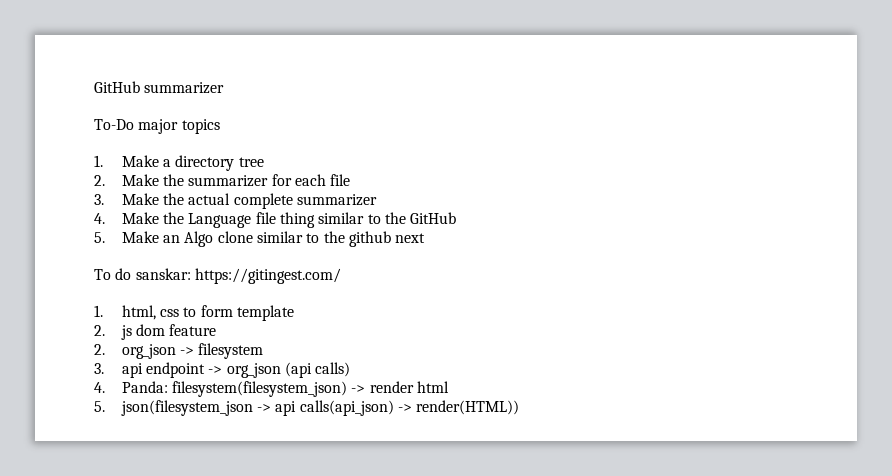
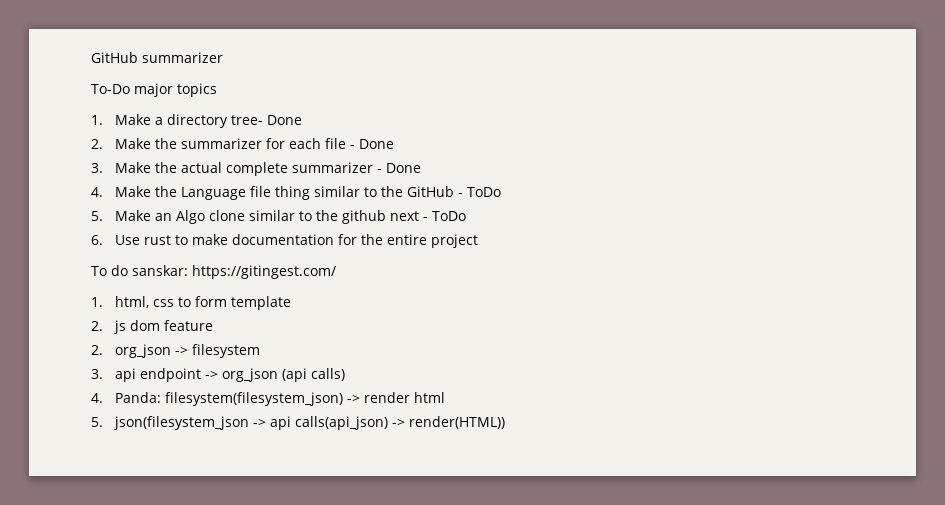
- 1. Make a directory tree
+ 1. Make a directory tree- Done
- 2. Make the summarizer for each file
+ 2. Make the summarizer for each file - Done
- 3. Make the actual complete summarizer
+ 3. Make the actual complete summarizer - Done
- 4. Make the Language file thing similar to the GitHub
+ 4. Make the Language file thing similar to the GitHub - ToDo
- 5. Make an Algo clone similar to the github next
+ 5. Make an Algo clone similar to the github next - ToDo
+ 6. Use rust to make documentation for the entire project

